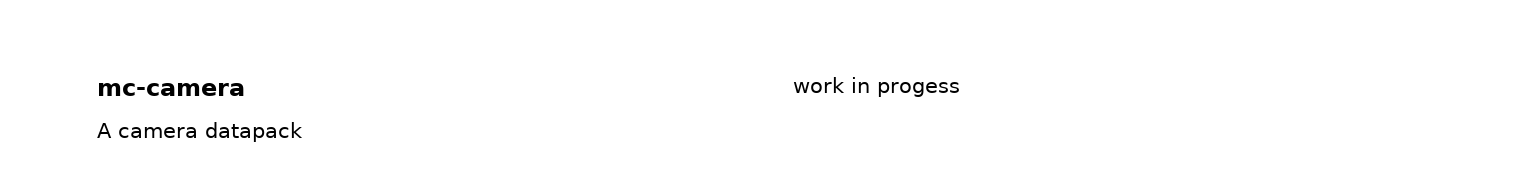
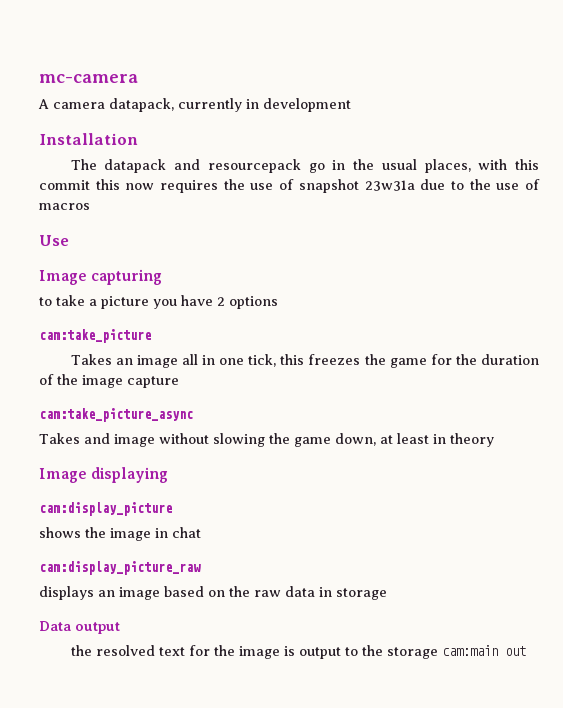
- A camera datapack
- work in progess
+ A camera datapack, currently in development
+ Installation
+ The datapack and resourcepack go in the usual places, with this commit this now requires the use of snapshot 23w31a due to the use of macros
+ Use
+ Image capturing
+ to take a picture you have 2 options
+ cam:take_picture
+ Takes an image all in one tick, this freezes the game for the duration of the image capture
+ cam:take_picture_async
+ Takes and image without slowing the game down, at least in theory
+ Image displaying
+ cam:display_picture
+ shows the image in chat
+ cam:display_picture_raw
+ displays an image based on the raw data in storage
+ Data output
+ the resolved text for the image is output to the storage cam:main out

